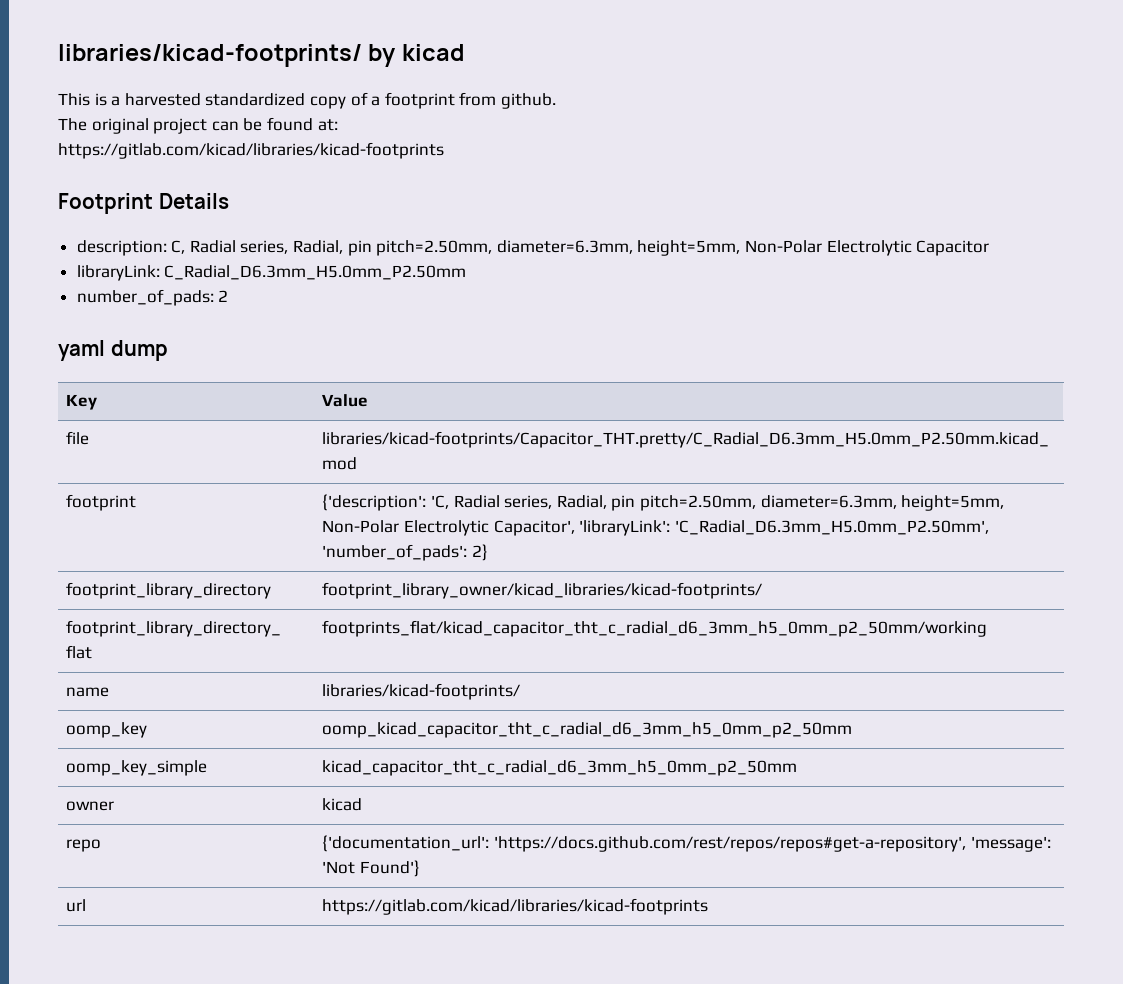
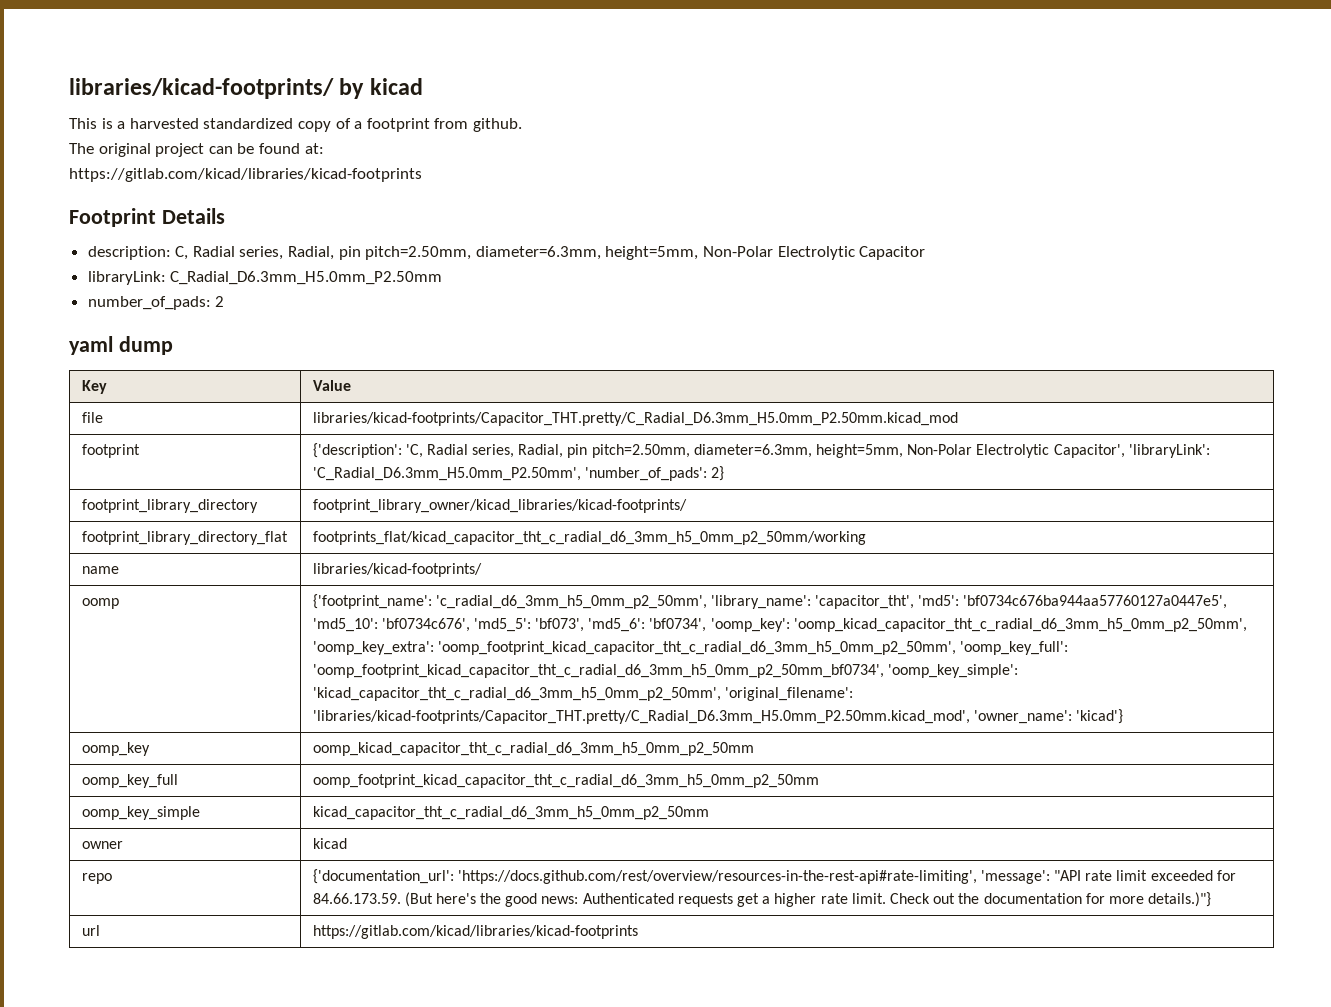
+ oomp | {'footprint_name': 'c_radial_d6_3mm_h5_0mm_p2_50mm', 'library_name': 'capacitor_tht', 'md5': 'bf0734c676ba944aa57760127a0447e5', 'md5_10': 'bf0734c676', 'md5_5': 'bf073', 'md5_6': 'bf0734', 'oomp_key': 'oomp_kicad_capacitor_tht_c_radial_d6_3mm_h5_0mm_p2_50mm', 'oomp_key_extra': 'oomp_footprint_kicad_capacitor_tht_c_radial_d6_3mm_h5_0mm_p2_50mm', 'oomp_key_full': 'oomp_footprint_kicad_capacitor_tht_c_radial_d6_3mm_h5_0mm_p2_50mm_bf0734', 'oomp_key_simple': 'kicad_capacitor_tht_c_radial_d6_3mm_h5_0mm_p2_50mm', 'original_filename': 'libraries/kicad-footprints/Capacitor_THT.pretty/C_Radial_D6.3mm_H5.0mm_P2.50mm.kicad_mod', 'owner_name': 'kicad'}
+ oomp_key_full | oomp_footprint_kicad_capacitor_tht_c_radial_d6_3mm_h5_0mm_p2_50mm
- repo | {'documentation_url': 'https://docs.github.com/rest/repos/repos#get-a-repository', 'message': 'Not Found'}
+ repo | {'documentation_url': 'https://docs.github.com/rest/overview/resources-in-the-rest-api#rate-limiting', 'message': "API rate limit exceeded for 84.66.173.59. (But here's the good news: Authenticated requests get a higher rate limit. Check out the documentation for more details.)"}

